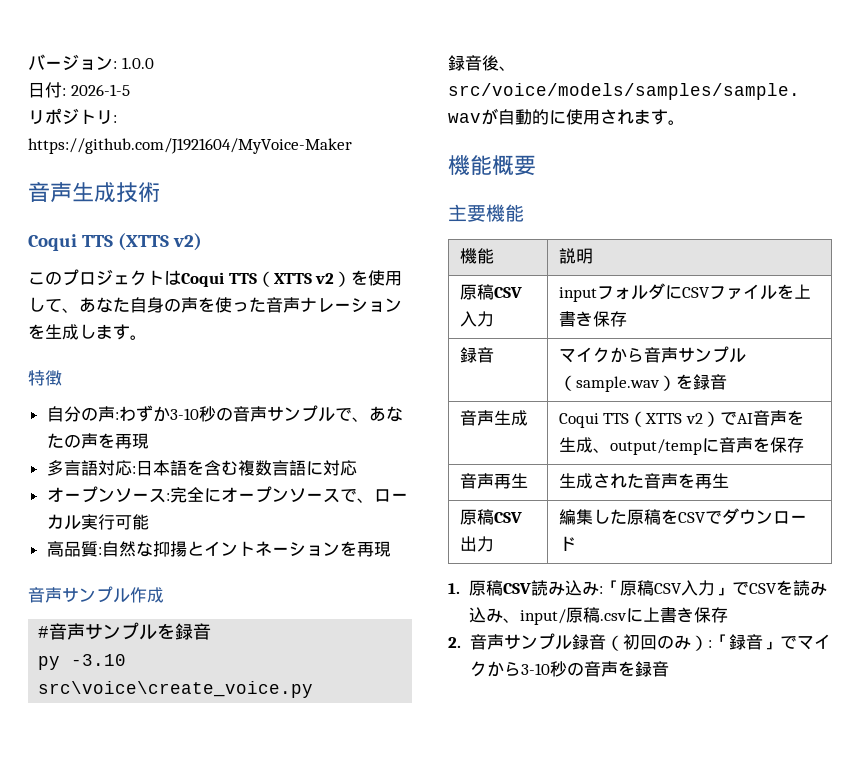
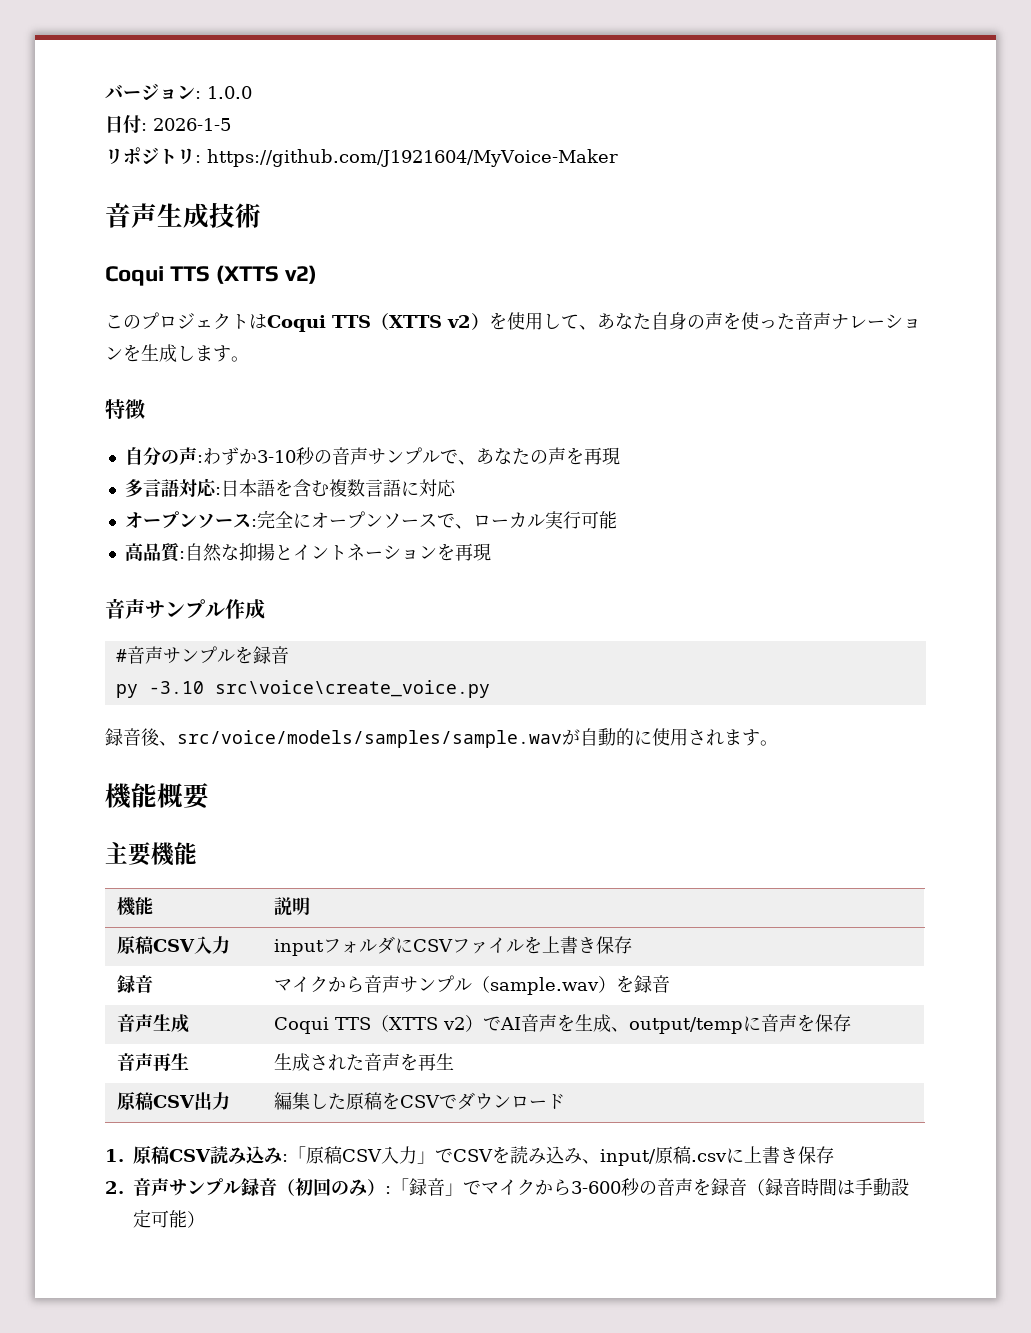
- 2.音声サンプル録音（初回のみ）:「録音」でマイクから3-10秒の音声を録音
+ 2.音声サンプル録音（初回のみ）:「録音」でマイクから3-600秒の音声を録音（録音時間は手動設定可能）

